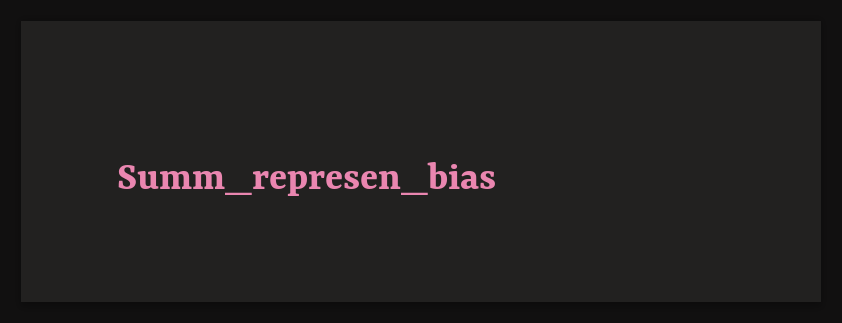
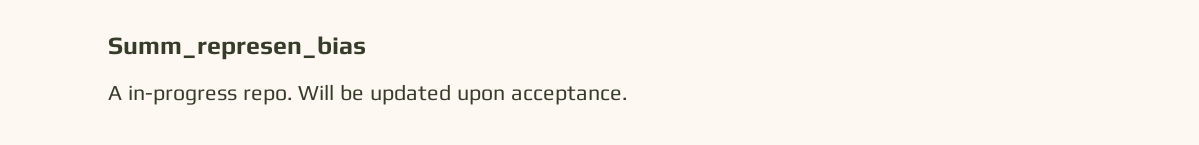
+ A in-progress repo. Will be updated upon acceptance.

